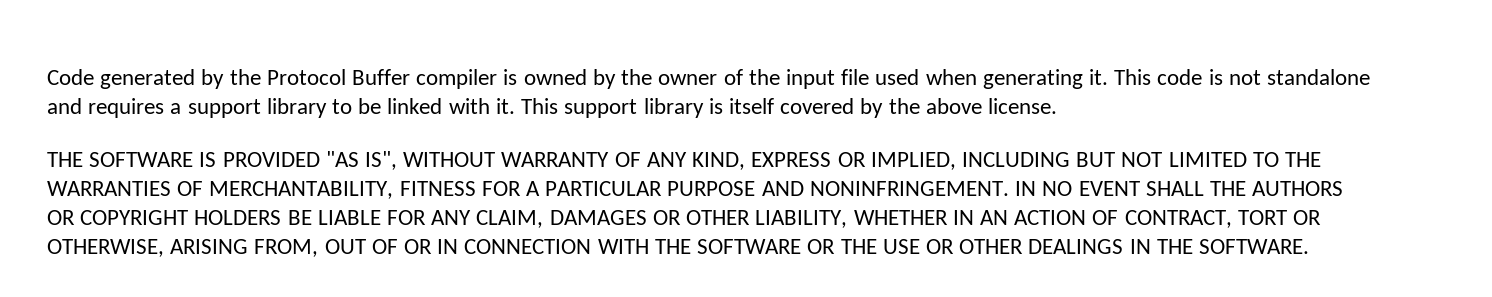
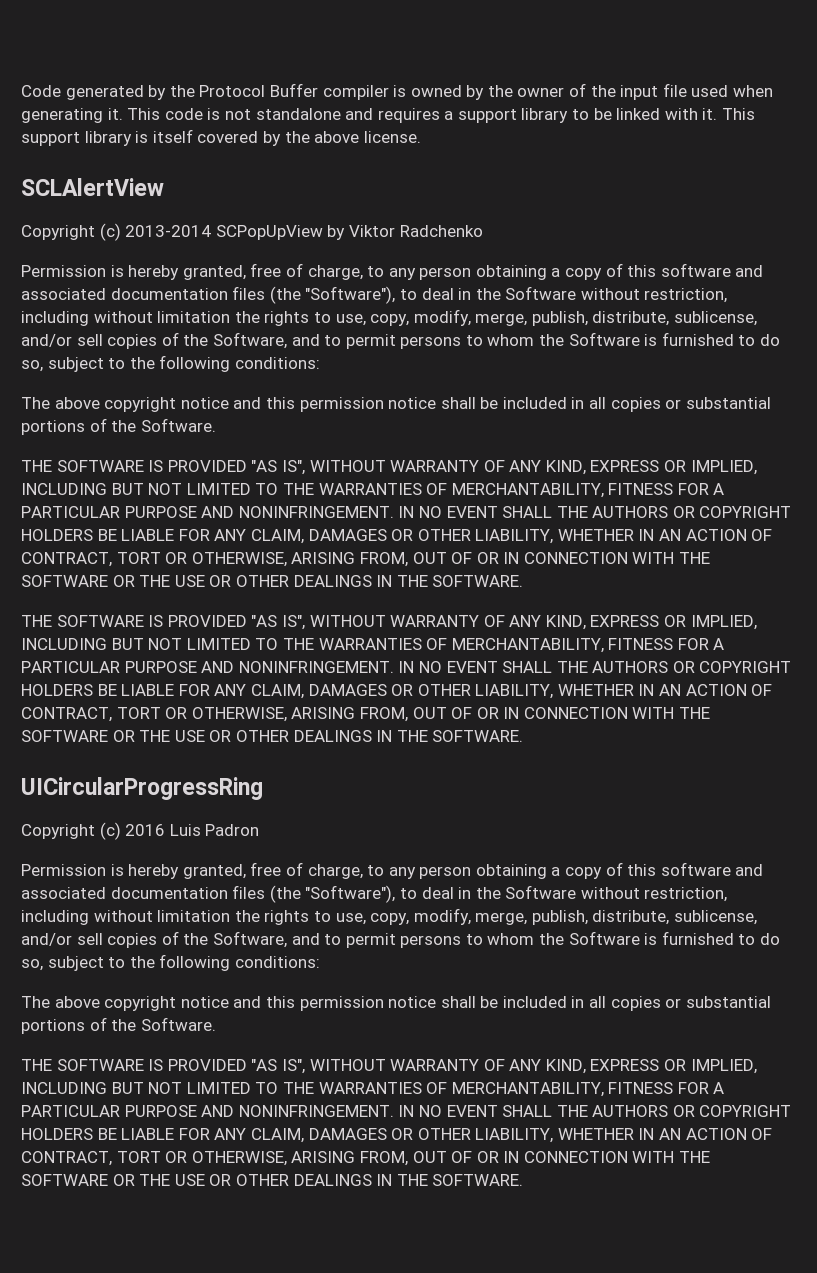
+ SCLAlertView
+ Copyright (c) 2013-2014 SCPopUpView by Viktor Radchenko
+ Permission is hereby granted, free of charge, to any person obtaining a copy of this software and associated documentation files (the "Software"), to deal in the Software without restriction, including without limitation the rights to use, copy, modify, merge, publish, distribute, sublicense, and/or sell copies of the Software, and to permit persons to whom the Software is furnished to do so, subject to the following conditions:
+ The above copyright notice and this permission notice shall be included in all copies or substantial portions of the Software.
+ THE SOFTWARE IS PROVIDED "AS IS", WITHOUT WARRANTY OF ANY KIND, EXPRESS OR IMPLIED, INCLUDING BUT NOT LIMITED TO THE WARRANTIES OF MERCHANTABILITY, FITNESS FOR A PARTICULAR PURPOSE AND NONINFRINGEMENT. IN NO EVENT SHALL THE AUTHORS OR COPYRIGHT HOLDERS BE LIABLE FOR ANY CLAIM, DAMAGES OR OTHER LIABILITY, WHETHER IN AN ACTION OF CONTRACT, TORT OR OTHERWISE, ARISING FROM, OUT OF OR IN CONNECTION WITH THE SOFTWARE OR THE USE OR OTHER DEALINGS IN THE SOFTWARE.
+ THE SOFTWARE IS PROVIDED "AS IS", WITHOUT WARRANTY OF ANY KIND, EXPRESS OR IMPLIED, INCLUDING BUT NOT LIMITED TO THE WARRANTIES OF MERCHANTABILITY, FITNESS FOR A PARTICULAR PURPOSE AND NONINFRINGEMENT. IN NO EVENT SHALL THE AUTHORS OR COPYRIGHT HOLDERS BE LIABLE FOR ANY CLAIM, DAMAGES OR OTHER LIABILITY, WHETHER IN AN ACTION OF CONTRACT, TORT OR OTHERWISE, ARISING FROM, OUT OF OR IN CONNECTION WITH THE SOFTWARE OR THE USE OR OTHER DEALINGS IN THE SOFTWARE.
+ UICircularProgressRing
+ Copyright (c) 2016 Luis Padron
+ Permission is hereby granted, free of charge, to any person obtaining a copy of this software and associated documentation files (the "Software"), to deal in the Software without restriction, including without limitation the rights to use, copy, modify, merge, publish, distribute, sublicense, and/or sell copies of the Software, and to permit persons to whom the Software is furnished to do so, subject to the following conditions:
+ The above copyright notice and this permission notice shall be included in all copies or substantial portions of the Software.

